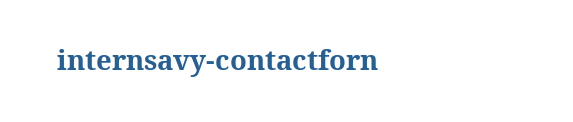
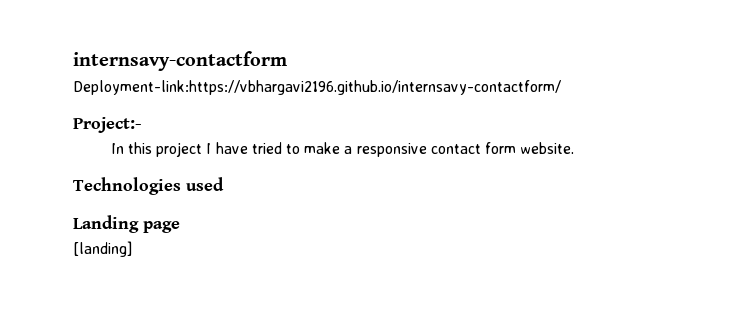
- internsavy-contactforn
+ internsavy-contactform
+ Deployment-link:https://vbhargavi2196.github.io/internsavy-contactform/
+ Project:-
+ In this project I have tried to make a responsive contact form website.
+ Technologies used
+ Landing page
+ [landing]

